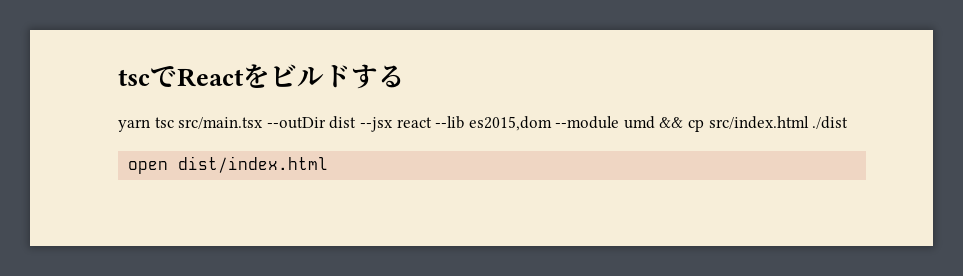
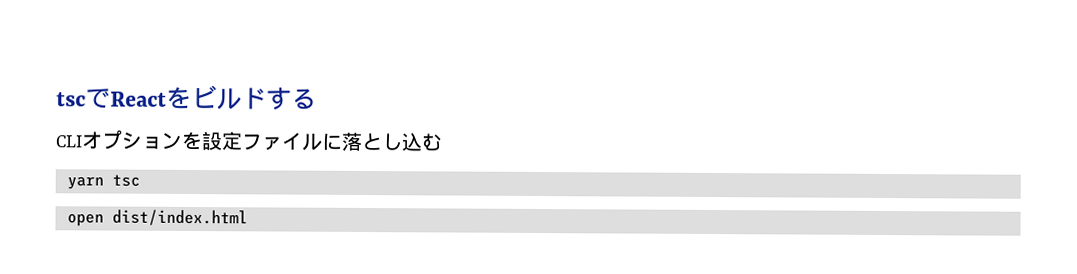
- yarn tsc src/main.tsx --outDir dist --jsx react --lib es2015,dom --module umd && cp src/index.html ./dist
+ CLIオプションを設定ファイルに落とし込む
+ yarn tsc

